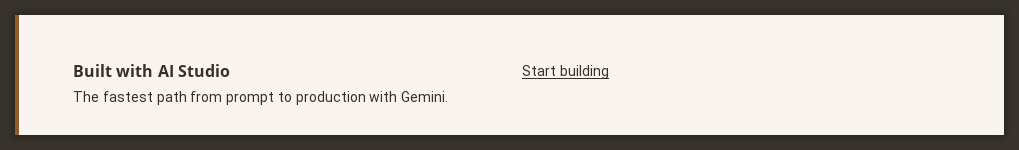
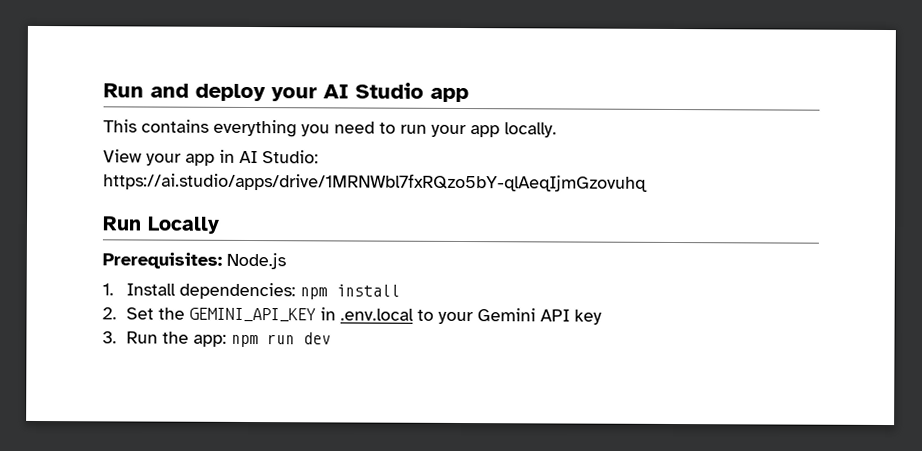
- Built with AI Studio
- The fastest path from prompt to production with Gemini.
- Start building
+ Run and deploy your AI Studio app
+ This contains everything you need to run your app locally.
+ View your app in AI Studio: https://ai.studio/apps/drive/1MRNWbl7fxRQzo5bY-qlAeqIjmGzovuhq
+ Run Locally
+ Prerequisites: Node.js
+ 1. Install dependencies: npm install
+ 2. Set the GEMINI_API_KEY in .env.local to your Gemini API key
+ 3. Run the app: npm run dev

